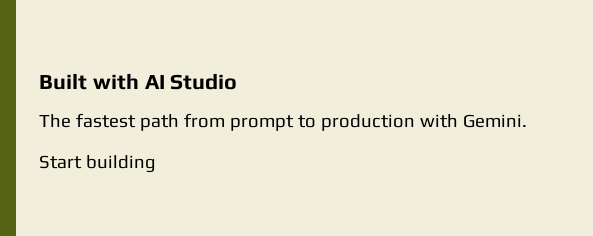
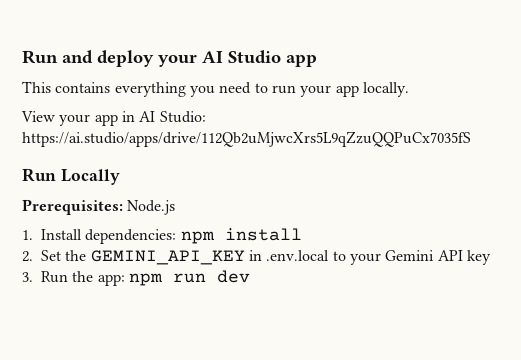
- Built with AI Studio
- The fastest path from prompt to production with Gemini.
- Start building
+ Run and deploy your AI Studio app
+ This contains everything you need to run your app locally.
+ View your app in AI Studio: https://ai.studio/apps/drive/112Qb2uMjwcXrs5L9qZzuQQPuCx7035fS
+ Run Locally
+ Prerequisites: Node.js
+ 1. Install dependencies: npm install
+ 2. Set the GEMINI_API_KEY in .env.local to your Gemini API key
+ 3. Run the app: npm run dev

